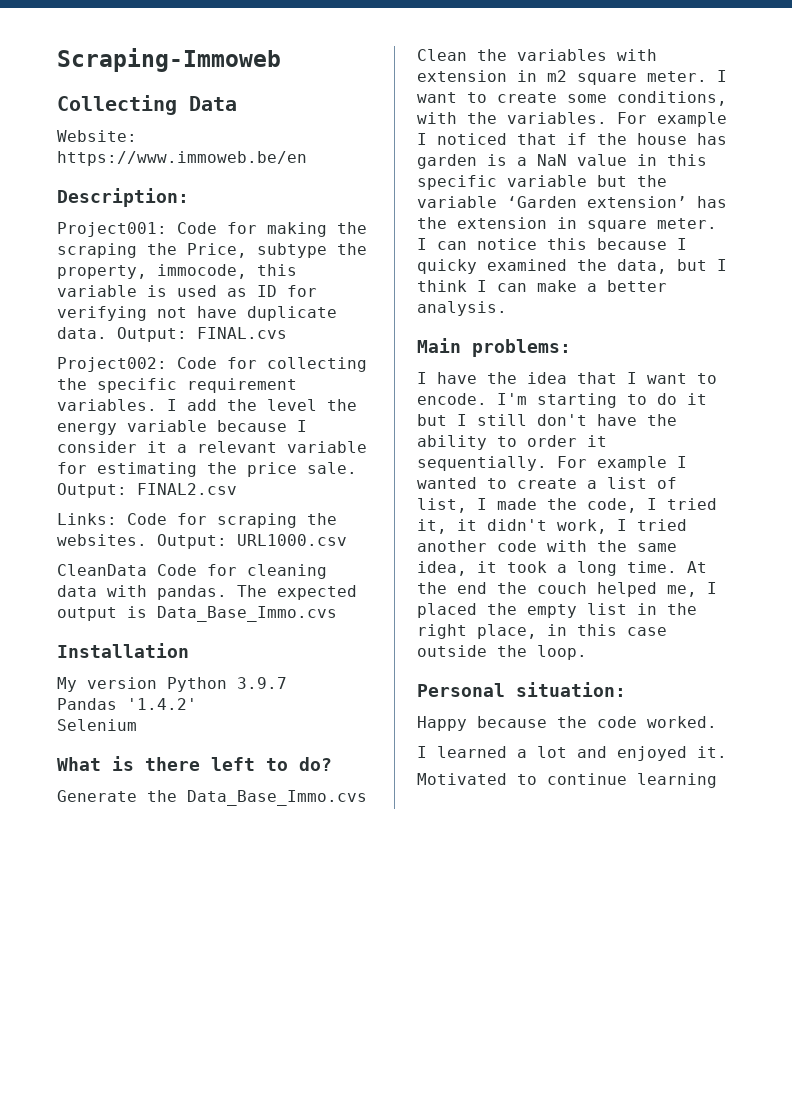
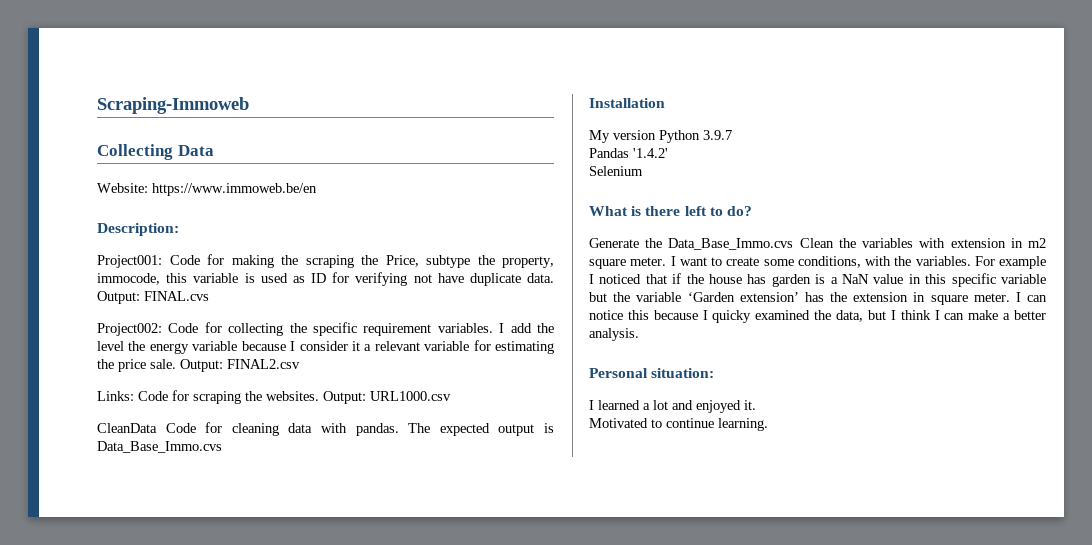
- Main problems:
- I have the idea that I want to encode. I'm starting to do it but I still don't have the ability to order it sequentially. For example I wanted to create a list of list, I made the code, I tried it, it didn't work, I tried another code with the same idea, it took a long time. At the end the couch helped me, I placed the empty list in the right place, in this case outside the loop.
  Personal situation:
- Happy because the code worked.
- Motivated to continue learning
+ Motivated to continue learning.

